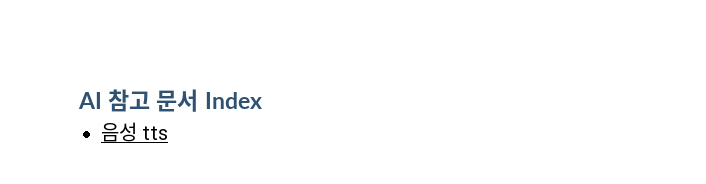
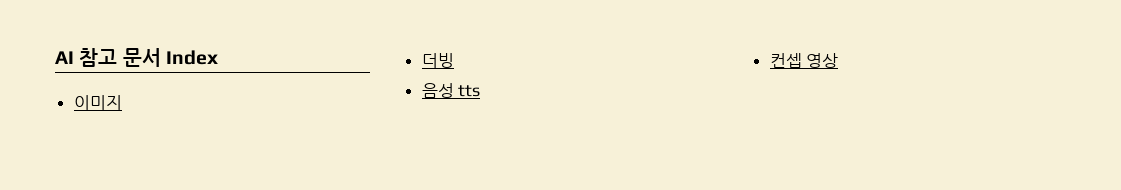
+ 이미지
+ 더빙
+ 컨셉 영상

